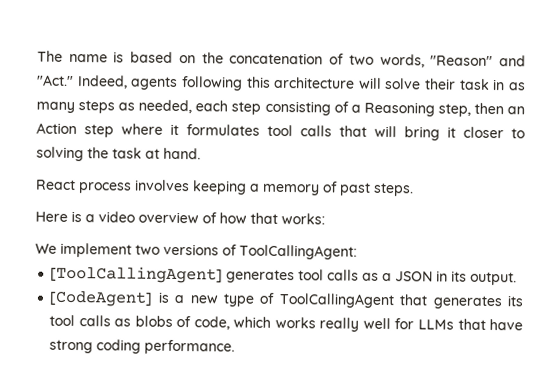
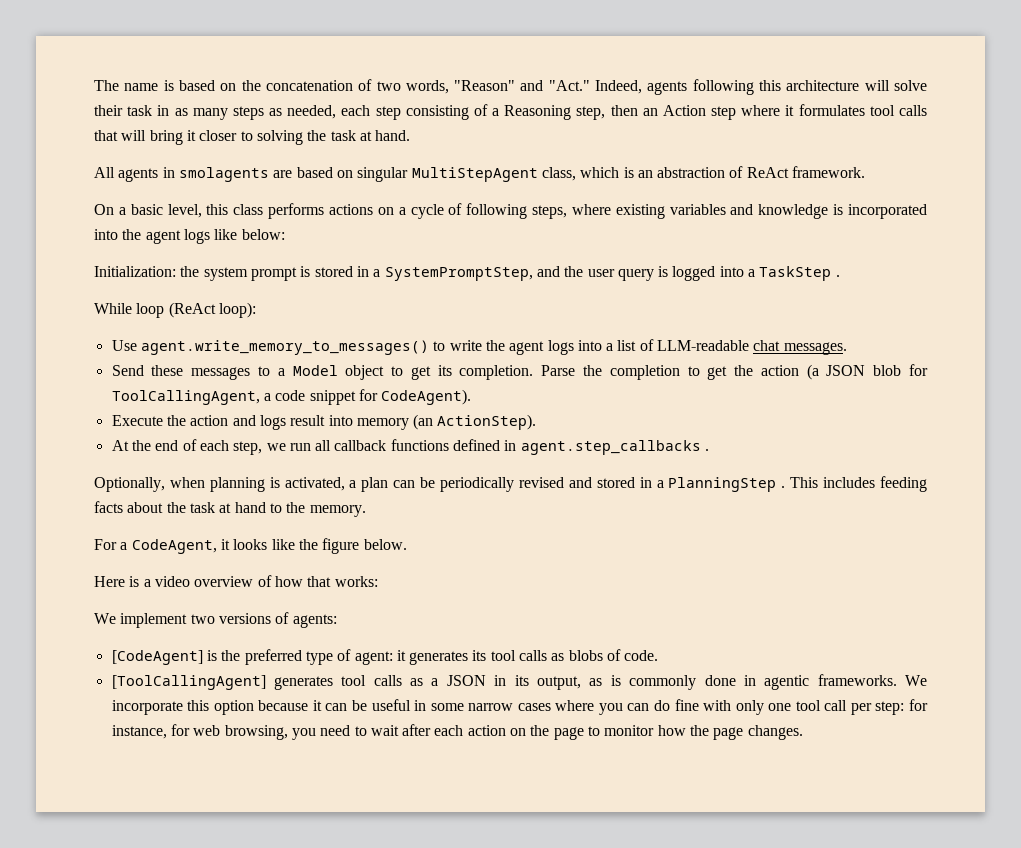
- React process involves keeping a memory of past steps.
+ All agents in smolagents are based on singular MultiStepAgent class, which is an abstraction of ReAct framework.
+ On a basic level, this class performs actions on a cycle of following steps, where existing variables and knowledge is incorporated into the agent logs like below:
+ Initialization: the system prompt is stored in a SystemPromptStep, and the user query is logged into a TaskStep .
+ While loop (ReAct loop):
+ Use agent.write_memory_to_messages() to write the agent logs into a list of LLM-readable chat messages.
+ Send these messages to a Model object to get its completion. Parse the completion to get the action (a JSON blob for ToolCallingAgent, a code snippet for CodeAgent).
+ Execute the action and logs result into memory (an ActionStep).
+ At the end of each step, we run all callback functions defined in agent.step_callbacks .
+ Optionally, when planning is activated, a plan can be periodically revised and stored in a PlanningStep . This includes feeding facts about the task at hand to the memory.
+ For a CodeAgent, it looks like the figure below.
- We implement two versions of ToolCallingAgent:
+ We implement two versions of agents:
+ [CodeAgent] is the preferred type of agent: it generates its tool calls as blobs of code.
- [ToolCallingAgent] generates tool calls as a JSON in its output.
- [CodeAgent] is a new type of ToolCallingAgent that generates its tool calls as blobs of code, which works really well for LLMs that have strong coding performance.
+ [ToolCallingAgent] generates tool calls as a JSON in its output, as is commonly done in agentic frameworks. We incorporate this option because it can be useful in some narrow cases where you can do fine with only one tool call per step: for instance, for web browsing, you need to wait after each action on the page to monitor how the page changes.

